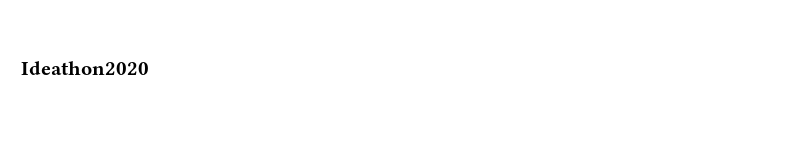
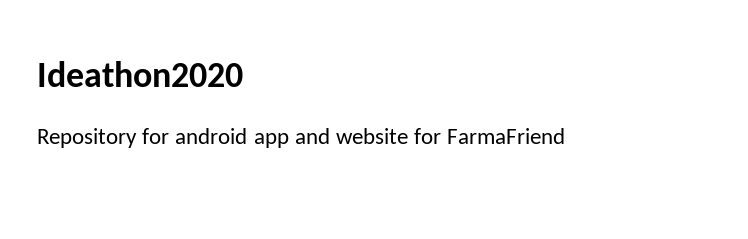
+ Repository for android app and website for FarmaFriend

